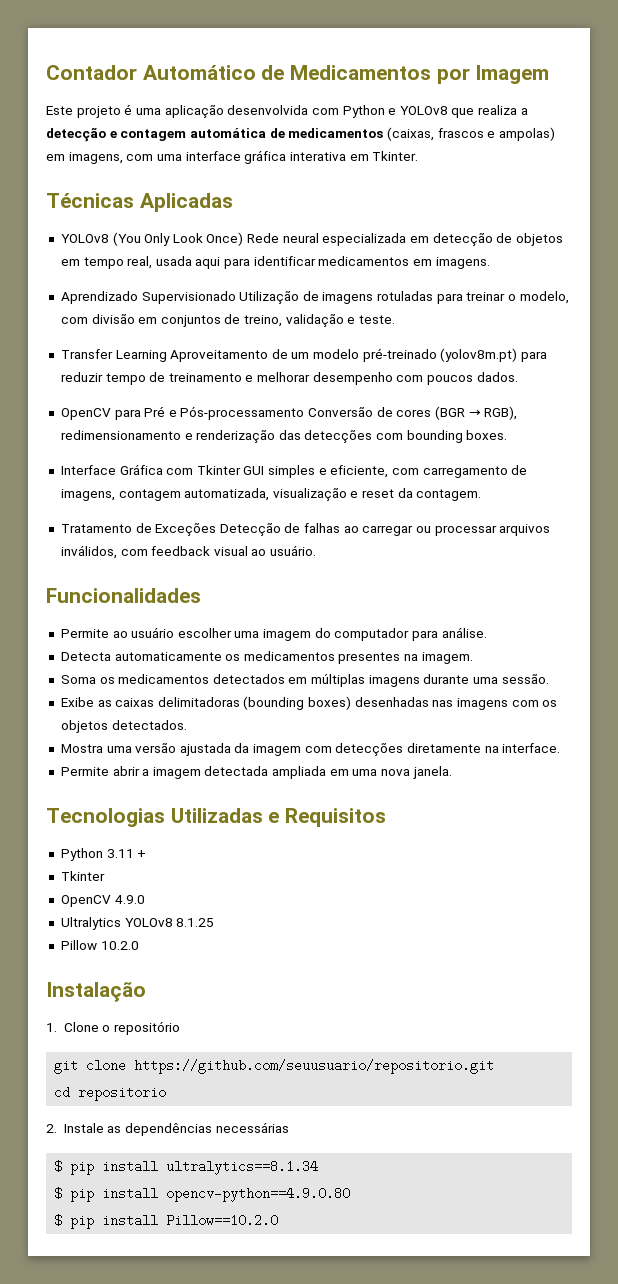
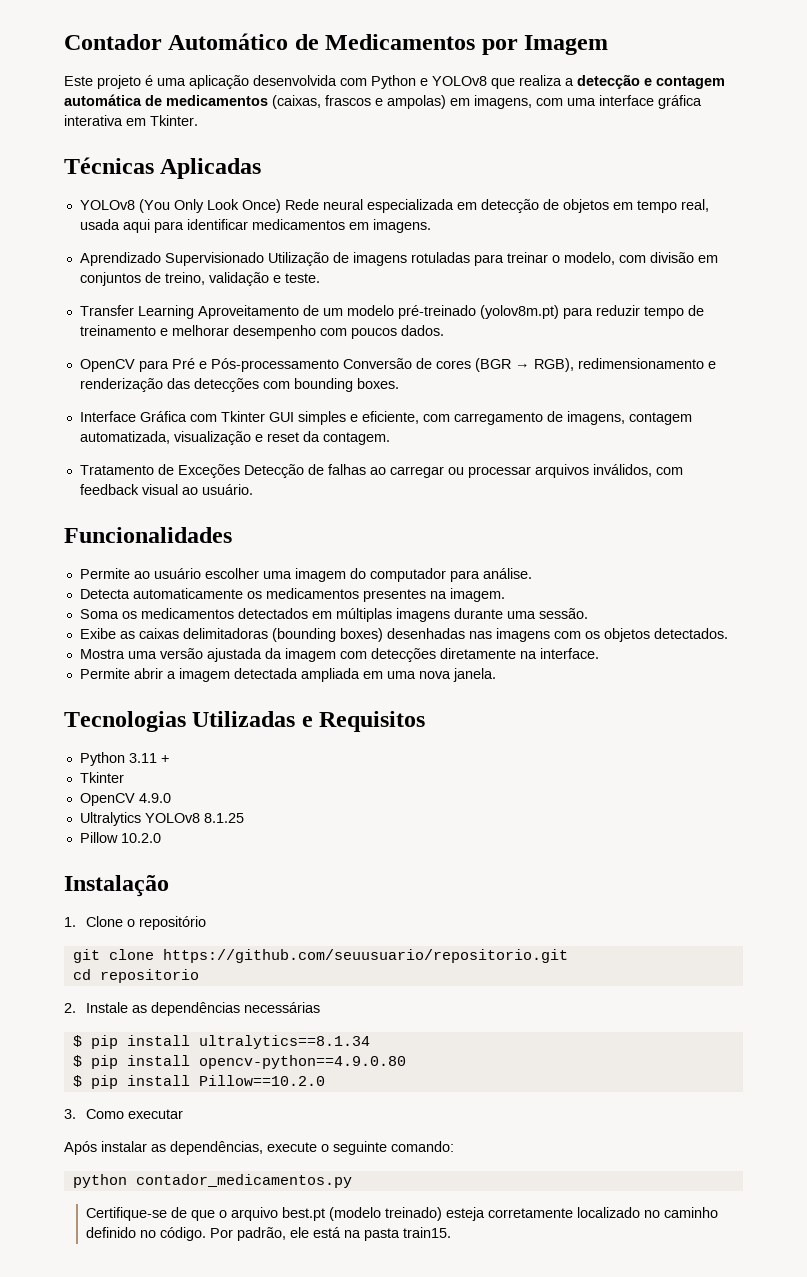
+ 3. Como executar
+ Após instalar as dependências, execute o seguinte comando:
+ python contador_medicamentos.py
+ Certifique-se de que o arquivo best.pt (modelo treinado) esteja corretamente localizado no caminho definido no código. Por padrão, ele está na pasta train15.

